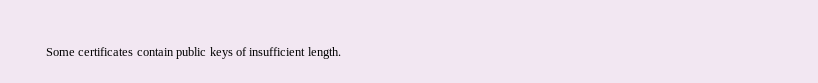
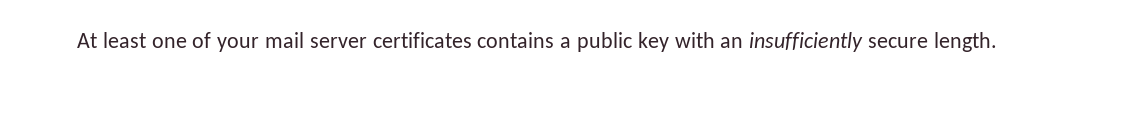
- Some certificates contain public keys of insufficient length.
+ At least one of your mail server certificates contains a public key with an insufficiently secure length.

